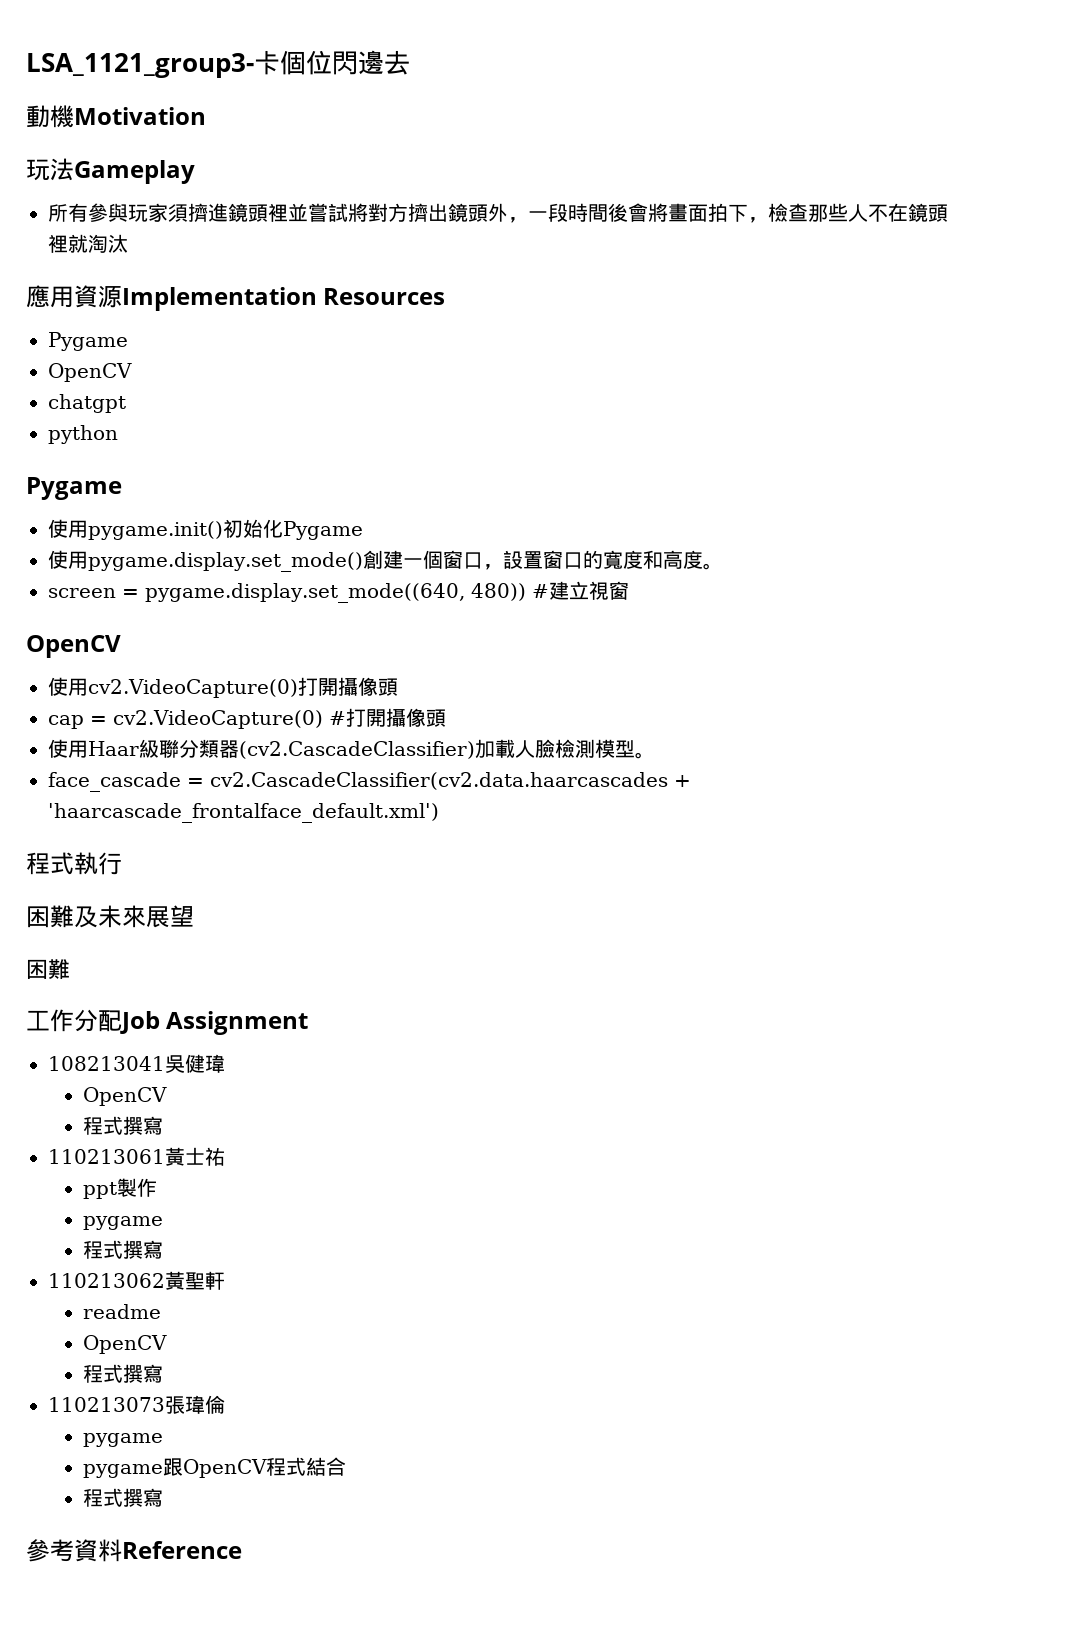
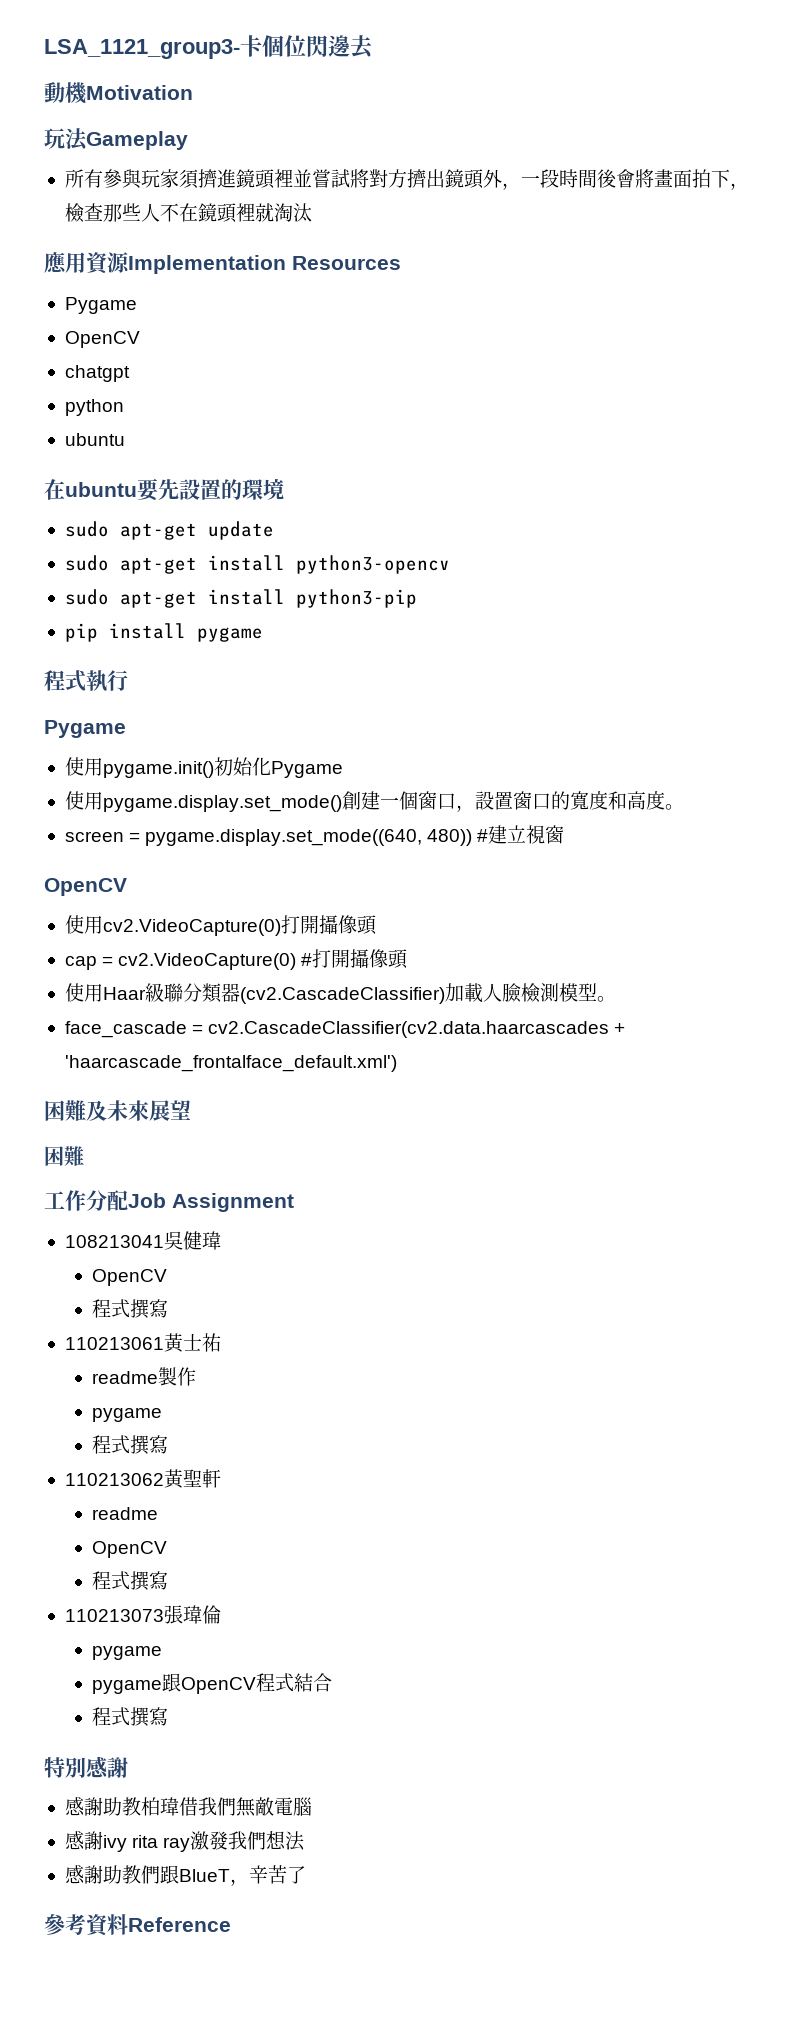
  python
+ ubuntu
+ 在ubuntu要先設置的環境
+ sudo apt-get update
+ sudo apt-get install python3-opencv
+ sudo apt-get install python3-pip
+ pip install pygame
+ 程式執行
- 程式執行
- ppt製作
+ readme製作
+ 特別感謝
+ 感謝助教柏瑋借我們無敵電腦
+ 感謝ivy rita ray激發我們想法
+ 感謝助教們跟BlueT，辛苦了

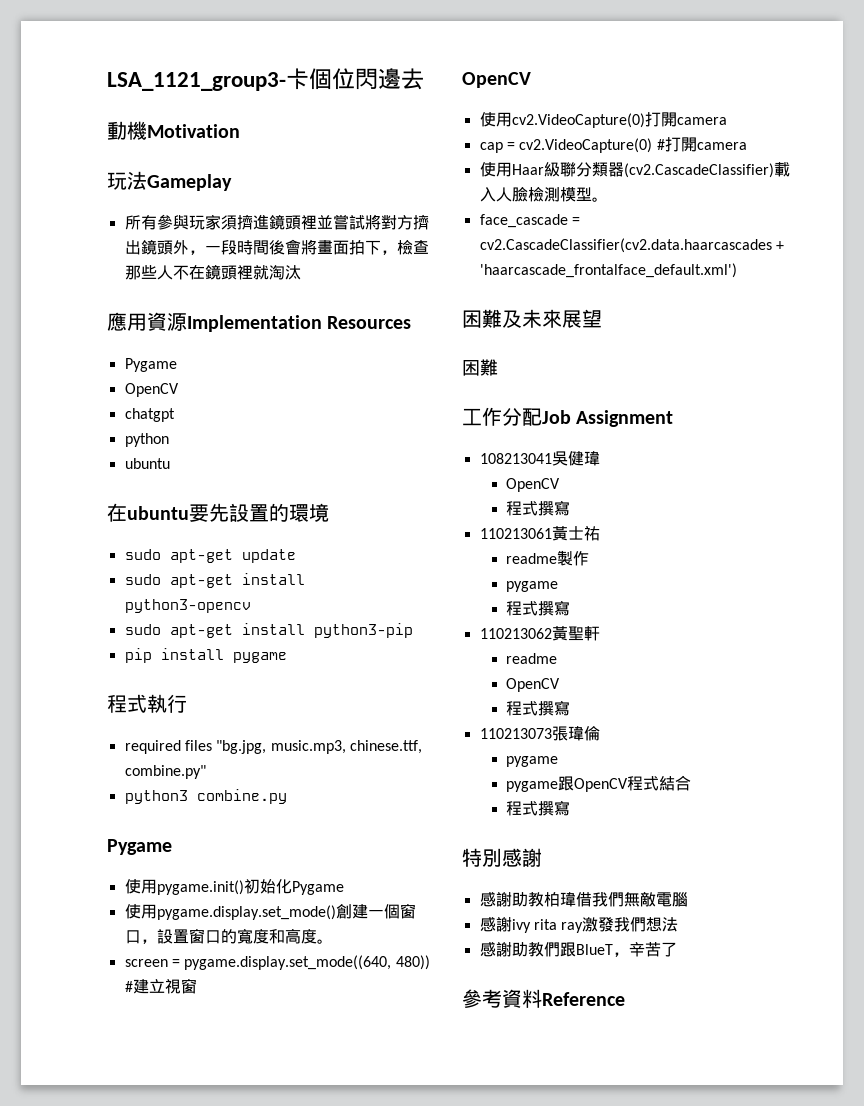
+ required files "bg.jpg, music.mp3, chinese.ttf, combine.py"
+ python3 combine.py
- 使用cv2.VideoCapture(0)打開攝像頭
+ 使用cv2.VideoCapture(0)打開camera
- cap = cv2.VideoCapture(0) #打開攝像頭
+ cap = cv2.VideoCapture(0) #打開camera
- 使用Haar級聯分類器(cv2.CascadeClassifier)加載人臉檢測模型。
+ 使用Haar級聯分類器(cv2.CascadeClassifier)載入人臉檢測模型。

